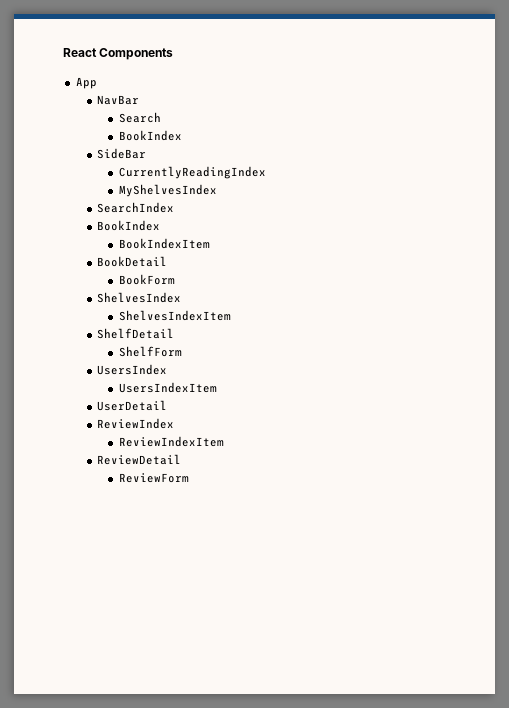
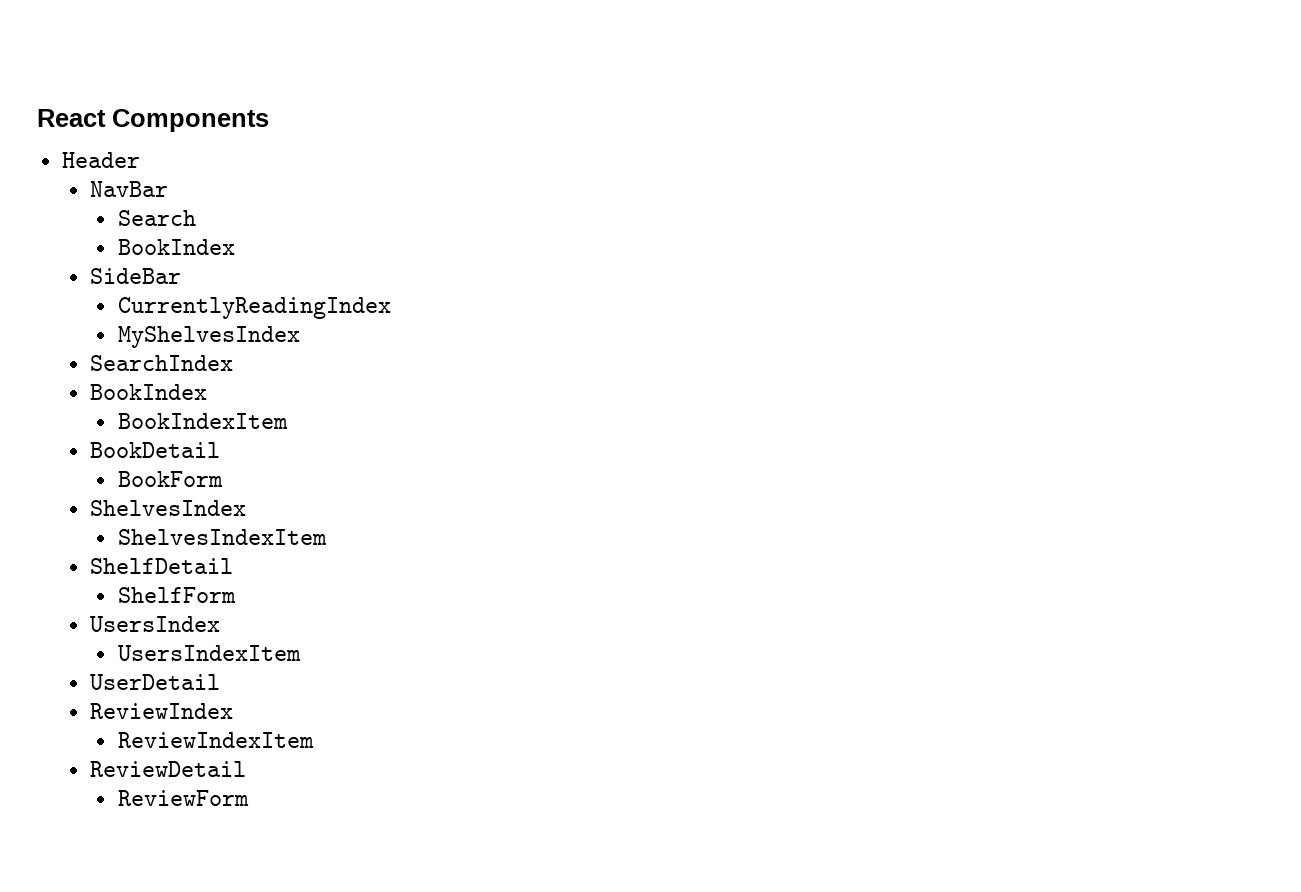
- App
+ Header

